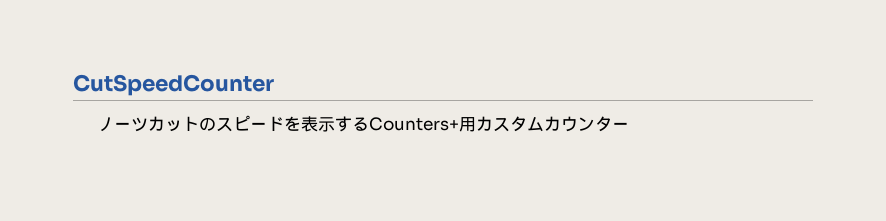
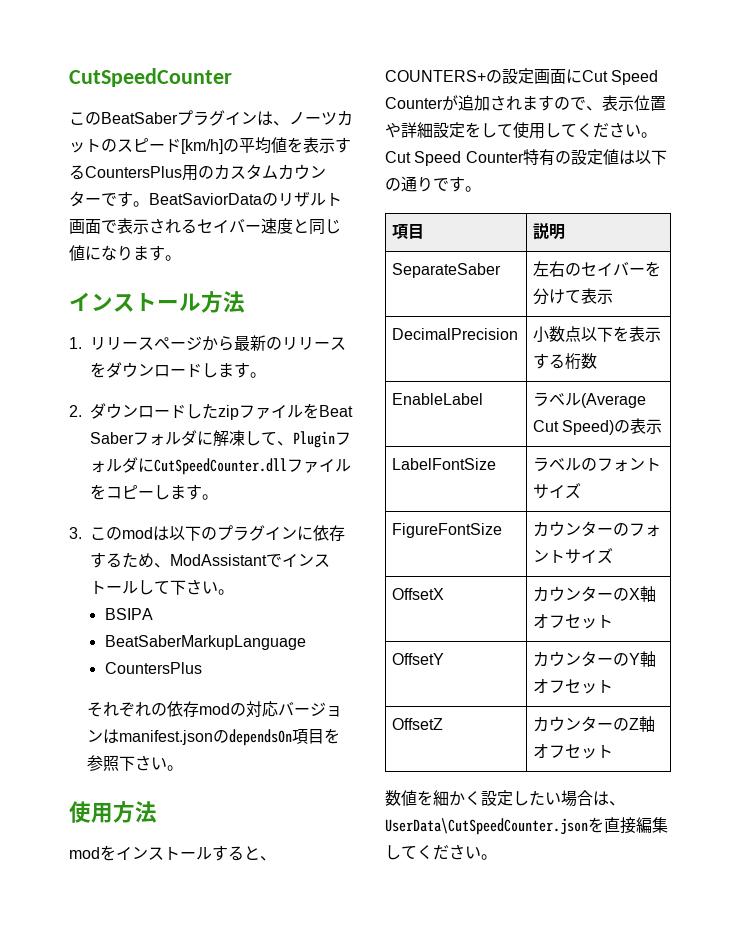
- ノーツカットのスピードを表示するCounters+用カスタムカウンター
+ このBeatSaberプラグインは、ノーツカットのスピード[km/h]の平均値を表示するCountersPlus用のカスタムカウンターです。BeatSaviorDataのリザルト画面で表示されるセイバー速度と同じ値になります。
+ インストール方法
+ 1.リリースページから最新のリリースをダウンロードします。
+ 2.ダウンロードしたzipファイルをBeat Saberフォルダに解凍して、PluginフォルダにCutSpeedCounter.dllファイルをコピーします。
+ 3.このmodは以下のプラグインに依存するため、ModAssistantでインストールして下さい。
+ BSIPA
+ BeatSaberMarkupLanguage
+ CountersPlus
+ それぞれの依存modの対応バージョンはmanifest.jsonのdependsOn項目を参照下さい。
+ 使用方法
+ modをインストールすると、COUNTERS+の設定画面にCut Speed Counterが追加されますので、表示位置や詳細設定をして使用してください。Cut Speed Counter特有の設定値は以下の通りです。
+ 項目 | 説明
+ SeparateSaber | 左右のセイバーを分けて表示
+ DecimalPrecision | 小数点以下を表示する桁数
+ EnableLabel | ラベル(Average Cut Speed)の表示
+ LabelFontSize | ラベルのフォントサイズ
+ FigureFontSize | カウンターのフォントサイズ
+ OffsetX | カウンターのX軸オフセット
+ OffsetY | カウンターのY軸オフセット
+ OffsetZ | カウンターのZ軸オフセット
+ 数値を細かく設定したい場合は、UserData\CutSpeedCounter.jsonを直接編集してください。

